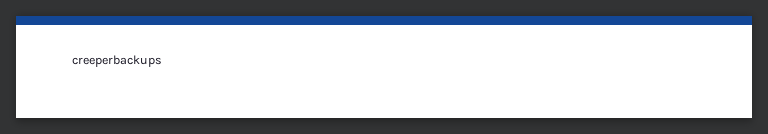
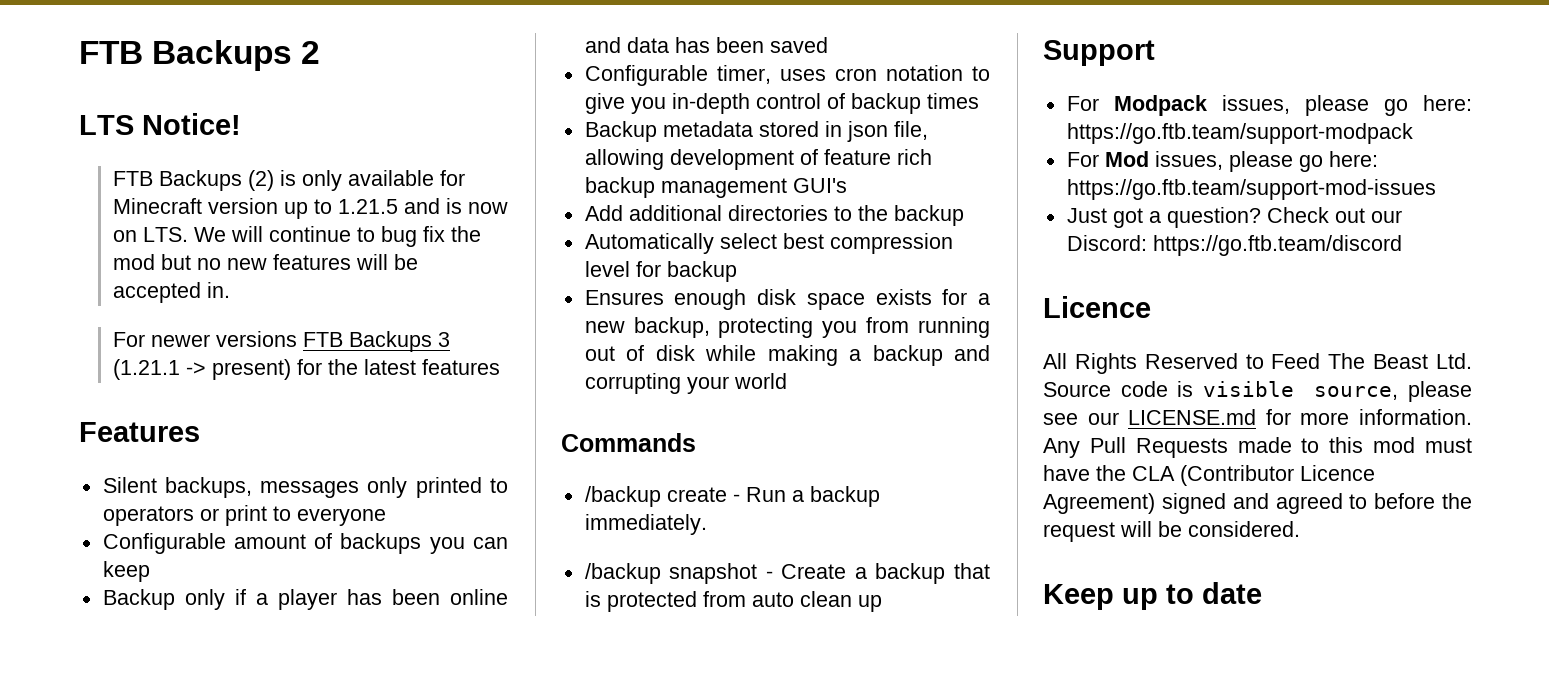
- creeperbackups
+ FTB Backups 2
+ LTS Notice!
+ FTB Backups (2) is only available for Minecraft version up to 1.21.5 and is now on LTS. We will continue to bug fix the mod but no new features will be accepted in.
+ For newer versions FTB Backups 3 (1.21.1 -> present) for the latest features
+ Features
+ Silent backups, messages only printed to operators or print to everyone
+ Configurable amount of backups you can keep
+ Backup only if a player has been online and data has been saved
+ Configurable timer, uses cron notation to give you in-depth control of backup times
+ Backup metadata stored in json file, allowing development of feature rich backup management GUI's
+ Add additional directories to the backup
+ Automatically select best compression level for backup
+ Ensures enough disk space exists for a new backup, protecting you from running out of disk while making a backup and corrupting your world
+ Commands
+ /backup create - Run a backup immediately.
+ /backup snapshot - Create a backup that is protected from auto clean up
+ Support
+ For Modpack issues, please go here: https://go.ftb.team/support-modpack
+ For Mod issues, please go here: https://go.ftb.team/support-mod-issues
+ Just got a question? Check out our Discord: https://go.ftb.team/discord
+ Licence
+ All Rights Reserved to Feed The Beast Ltd. Source code is visible source, please see our LICENSE.md for more information. Any Pull Requests made to this mod must have the CLA (Contributor Licence Agreement) signed and agreed to before the request will be considered.
+ Keep up to date

